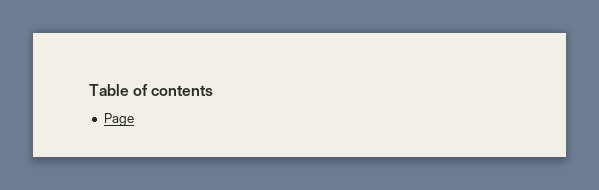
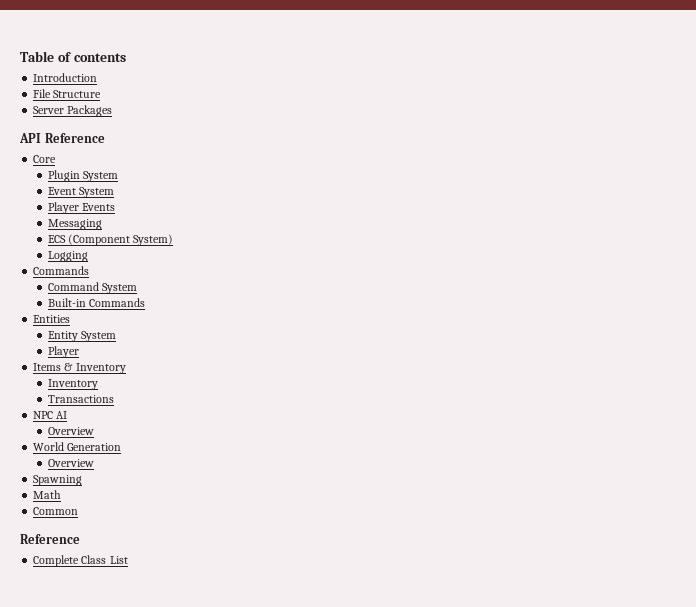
- Page
+ Introduction
+ File Structure
+ Server Packages
+ API Reference
+ Core
+ Plugin System
+ Event System
+ Player Events
+ Messaging
+ ECS (Component System)
+ Logging
+ Commands
+ Command System
+ Built-in Commands
+ Entities
+ Entity System
+ Player
+ Items & Inventory
+ Inventory
+ Transactions
+ NPC AI
+ Overview
+ World Generation
+ Overview
+ Spawning
+ Math
+ Common
+ Reference
+ Complete Class List

